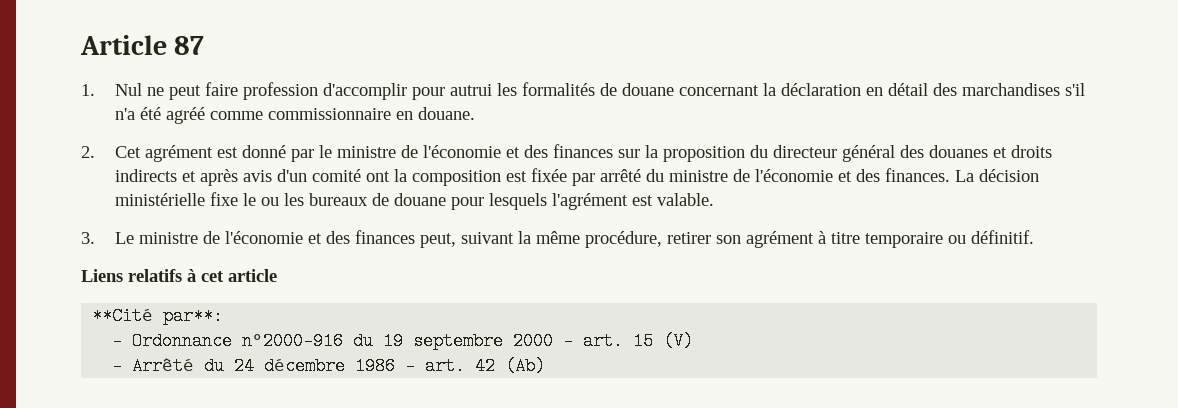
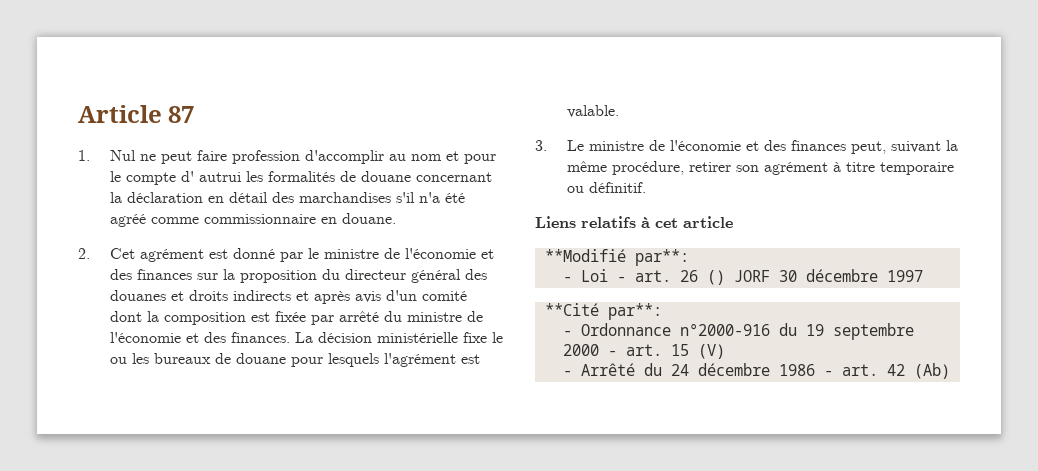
- 1. Nul ne peut faire profession d'accomplir pour autrui les formalités de douane concernant la déclaration en détail des marchandises s'il n'a été agréé comme commissionnaire en douane.
+ 1. Nul ne peut faire profession d'accomplir au nom et pour le compte d' autrui les formalités de douane concernant la déclaration en détail des marchandises s'il n'a été agréé comme commissionnaire en douane.
- 2. Cet agrément est donné par le ministre de l'économie et des finances sur la proposition du directeur général des douanes et droits indirects et après avis d'un comité ont la composition est fixée par arrêté du ministre de l'économie et des finances.
+ 2. Cet agrément est donné par le ministre de l'économie et des finances sur la proposition du directeur général des douanes et droits indirects et après avis d'un comité dont la composition est fixée par arrêté du ministre de l'économie et des finances.
+ **Modifié par**:
+ - Loi - art. 26 () JORF 30 décembre 1997

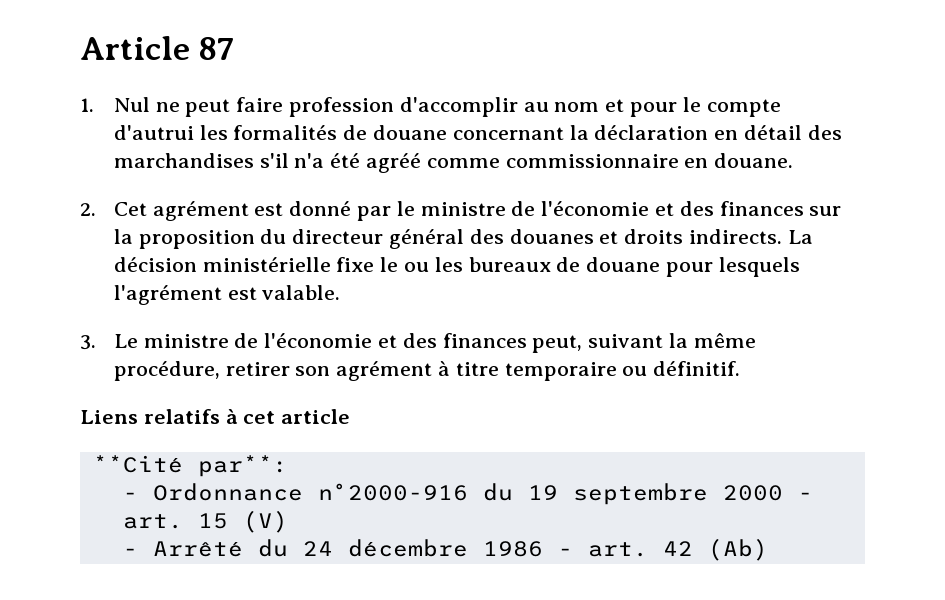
- 1. Nul ne peut faire profession d'accomplir au nom et pour le compte d' autrui les formalités de douane concernant la déclaration en détail des marchandises s'il n'a été agréé comme commissionnaire en douane.
+ 1. Nul ne peut faire profession d'accomplir au nom et pour le compte d'autrui les formalités de douane concernant la déclaration en détail des marchandises s'il n'a été agréé comme commissionnaire en douane.
- 2. Cet agrément est donné par le ministre de l'économie et des finances sur la proposition du directeur général des douanes et droits indirects et après avis d'un comité dont la composition est fixée par arrêté du ministre de l'économie et des finances.
+ 2. Cet agrément est donné par le ministre de l'économie et des finances sur la proposition du directeur général des douanes et droits indirects.
- **Modifié par**:
- - Loi - art. 26 () JORF 30 décembre 1997

